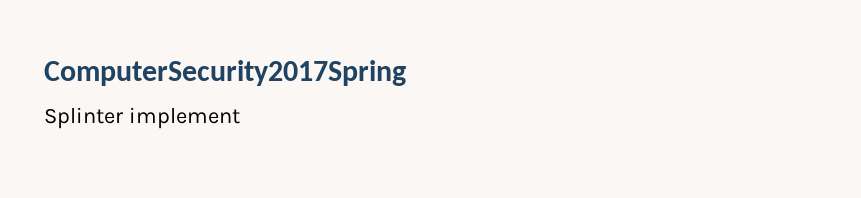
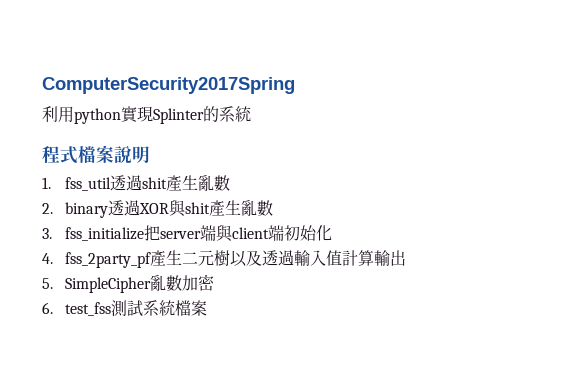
- Splinter implement
+ 利用python實現Splinter的系統
+ 程式檔案說明
+ 1. fss_util透過shit產生亂數
+ 2. binary透過XOR與shit產生亂數
+ 3. fss_initialize把server端與client端初始化
+ 4. fss_2party_pf產生二元樹以及透過輸入值計算輸出
+ 5. SimpleCipher亂數加密
+ 6. test_fss測試系統檔案

